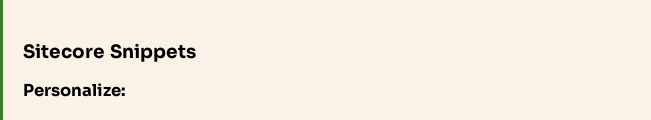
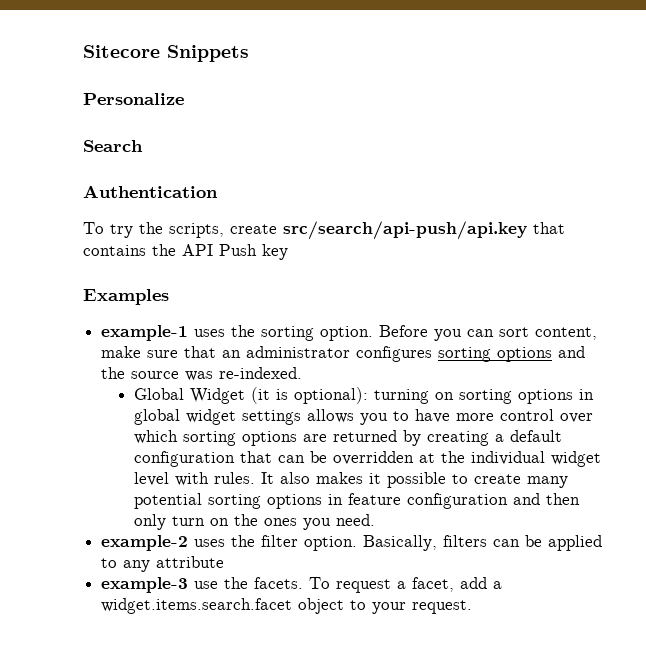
- Personalize:
+ Personalize
+ Search
+ Authentication
+ To try the scripts, create src/search/api-push/api.key that contains the API Push key
+ Examples
+ example-1 uses the sorting option. Before you can sort content, make sure that an administrator configures sorting options and the source was re-indexed.
+ Global Widget (it is optional): turning on sorting options in global widget settings allows you to have more control over which sorting options are returned by creating a default configuration that can be overridden at the individual widget level with rules. It also makes it possible to create many potential sorting options in feature configuration and then only turn on the ones you need.
+ example-2 uses the filter option. Basically, filters can be applied to any attribute
+ example-3 use the facets. To request a facet, add a widget.items.search.facet object to your request.

